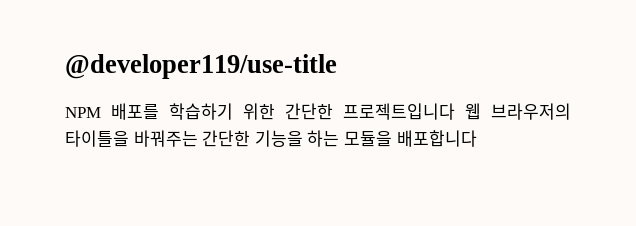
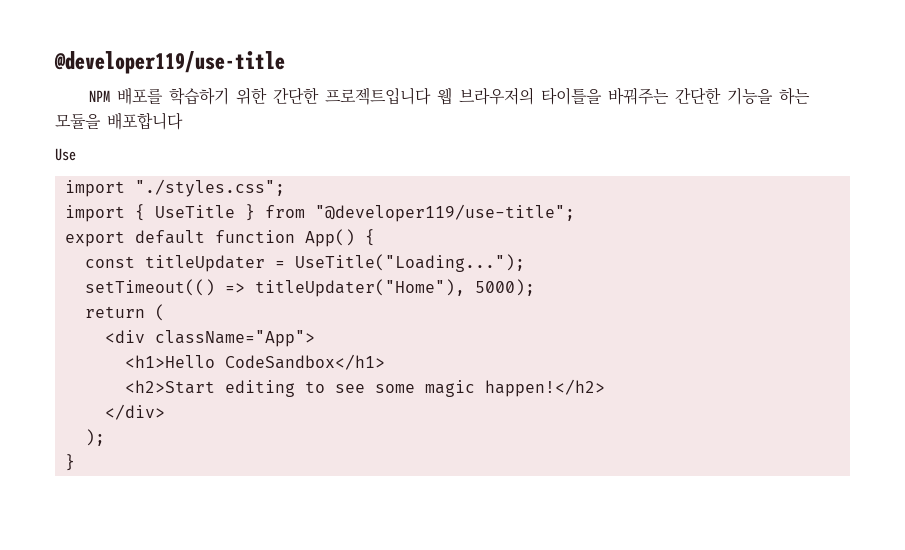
+ Use
+ import "./styles.css";
+ import { UseTitle } from "@developer119/use-title";
+ export default function App() {
+ const titleUpdater = UseTitle("Loading...");
+ setTimeout(() => titleUpdater("Home"), 5000);
+ return (
+ <div className="App">
+ <h1>Hello CodeSandbox</h1>
+ <h2>Start editing to see some magic happen!</h2>
+ </div>
+ );
+ }

